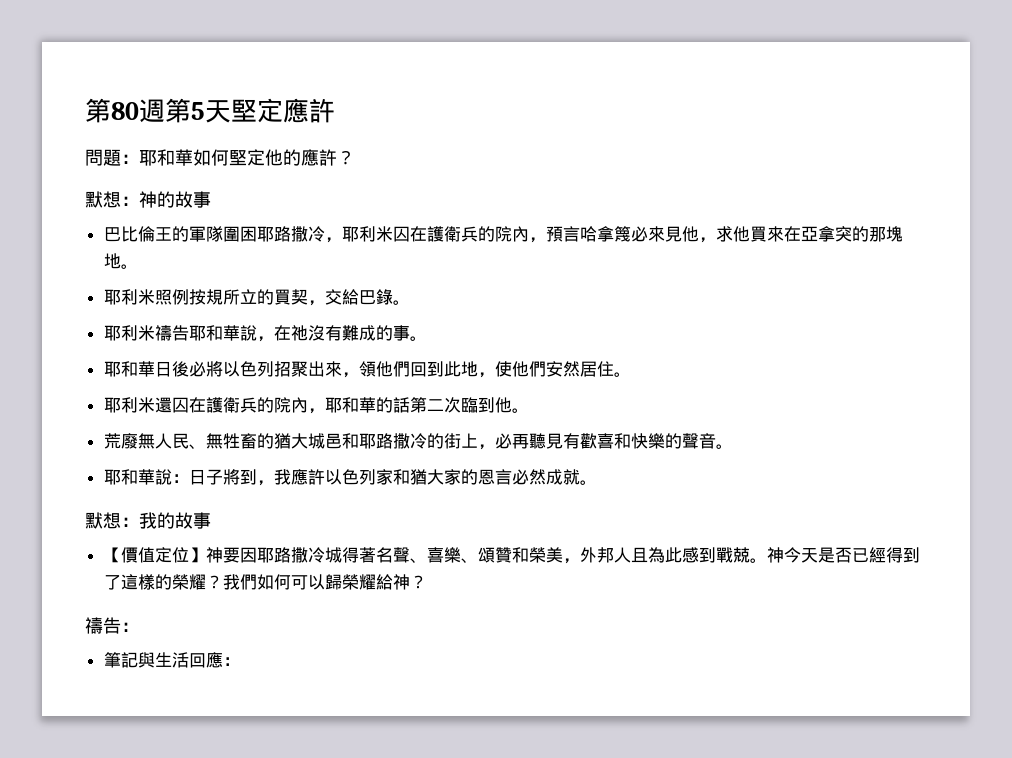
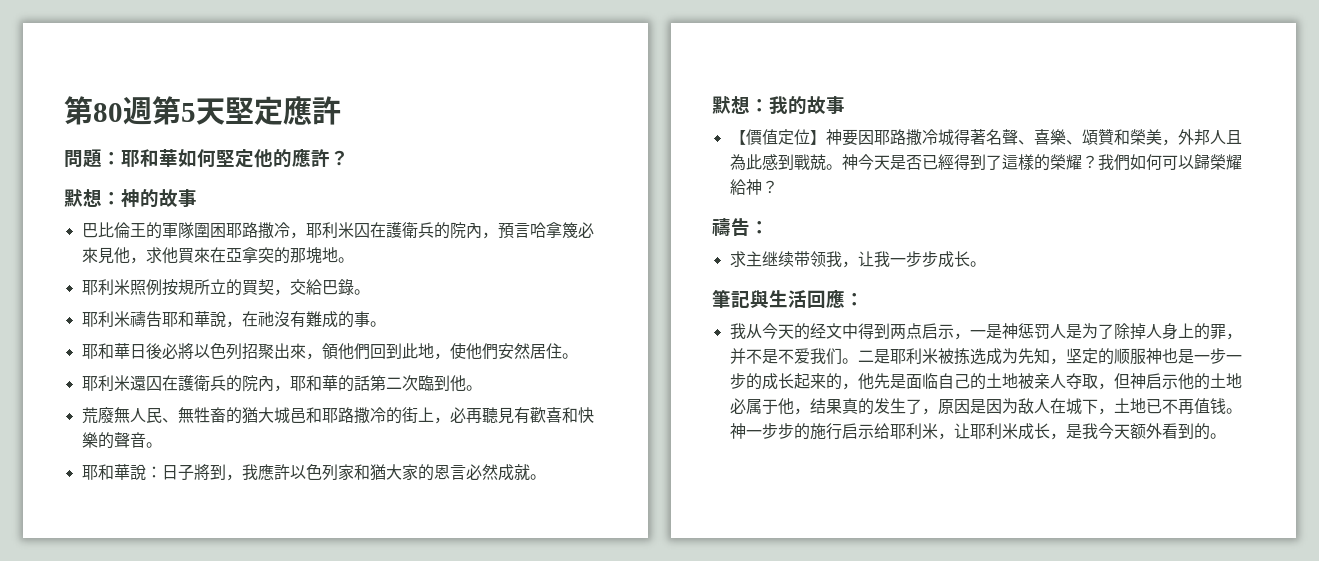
+ 求主继续带领我，让我一步步成长。
  筆記與生活回應：
+ 我从今天的经文中得到两点启示，一是神惩罚人是为了除掉人身上的罪，并不是不爱我们。二是耶利米被拣选成为先知，坚定的顺服神也是一步一步的成长起来的，他先是面临自己的土地被亲人夺取，但神启示他的土地必属于他，结果真的发生了，原因是因为敌人在城下，土地已不再值钱。神一步步的施行启示给耶利米，让耶利米成长，是我今天额外看到的。

